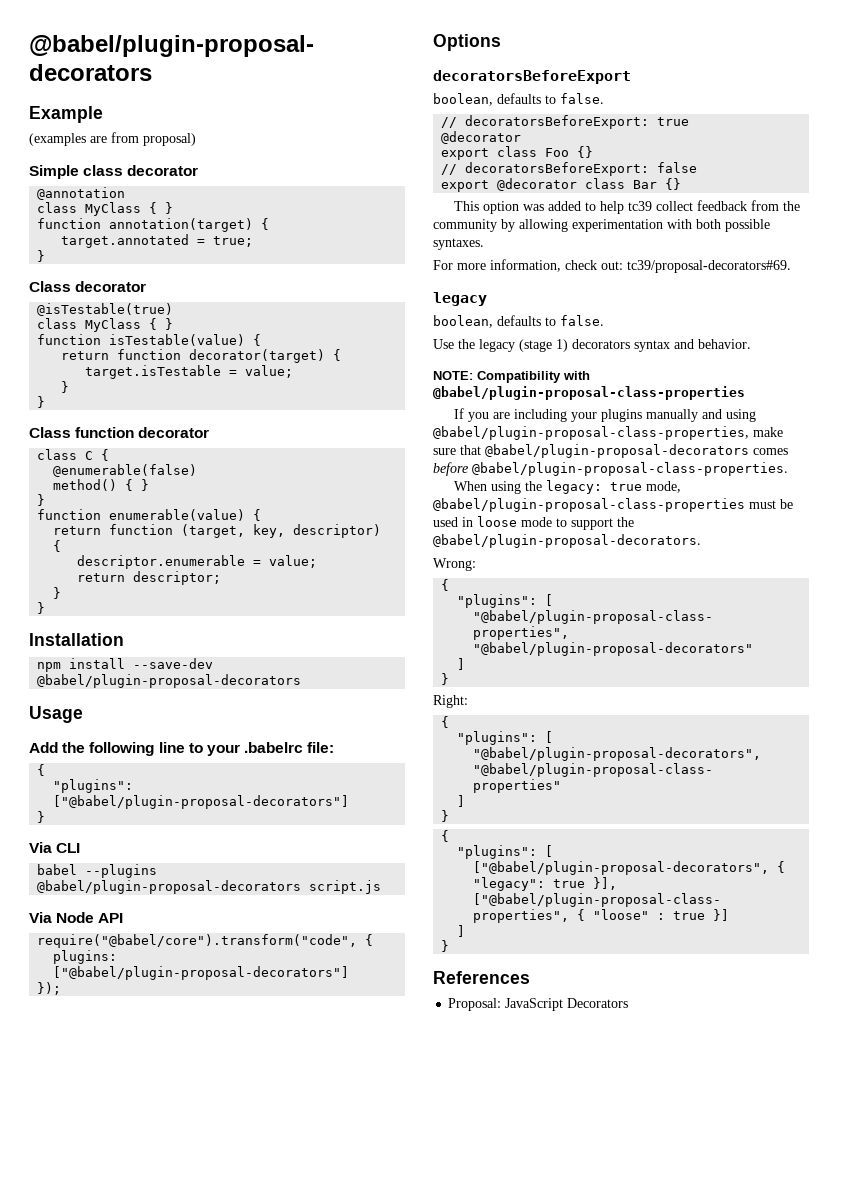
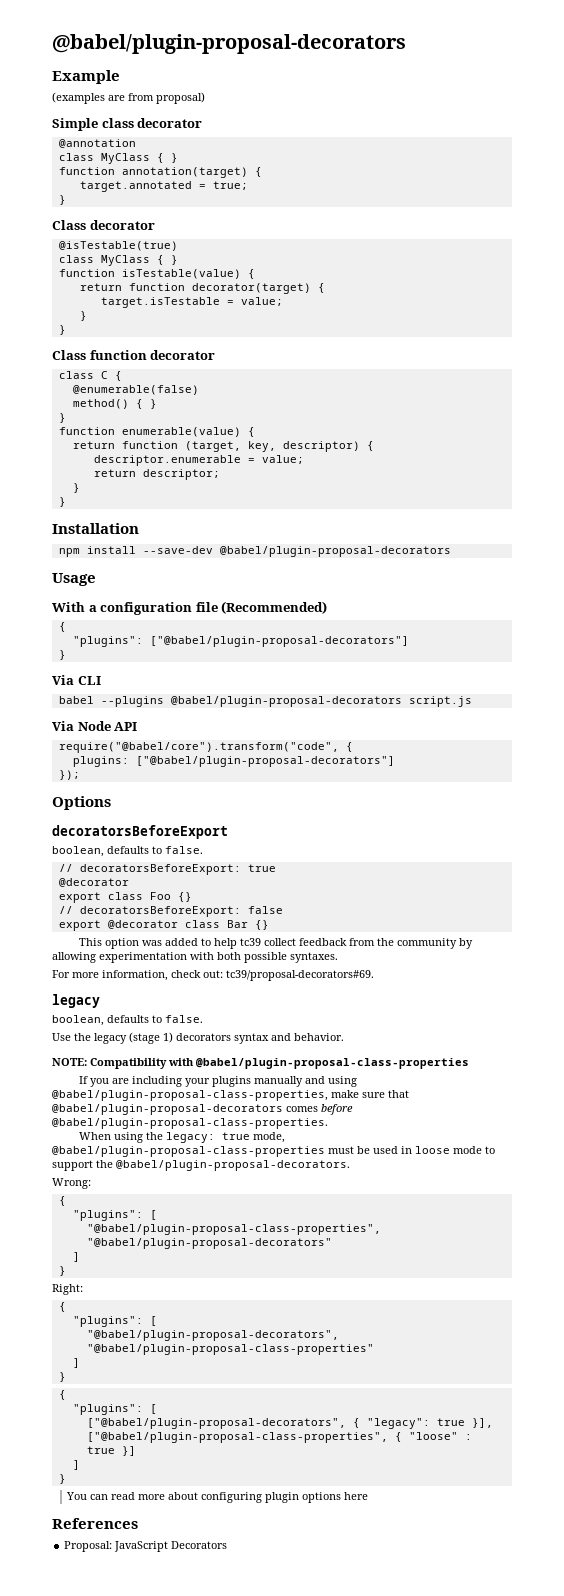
- Add the following line to your .babelrc file:
+ With a configuration file (Recommended)
+ You can read more about configuring plugin options here

